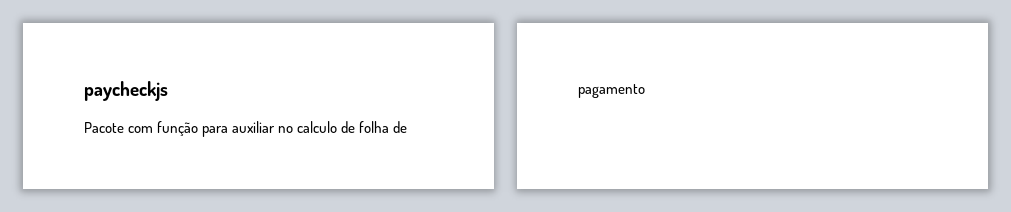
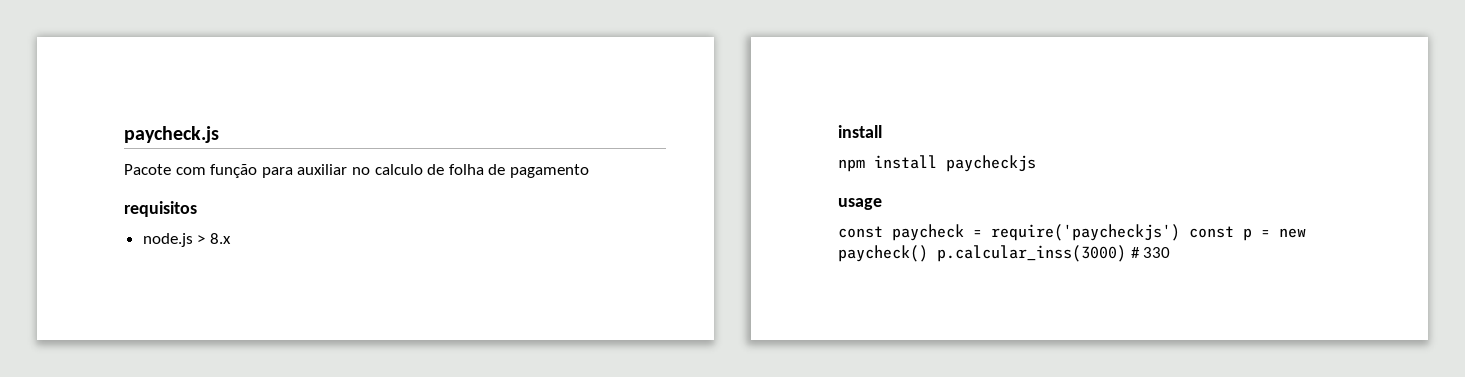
- paycheckjs
+ paycheck.js
+ requisitos
+ node.js > 8.x
+ install
+ npm install paycheckjs
+ usage
+ const paycheck = require('paycheckjs') const p = new paycheck() p.calcular_inss(3000) # 330

